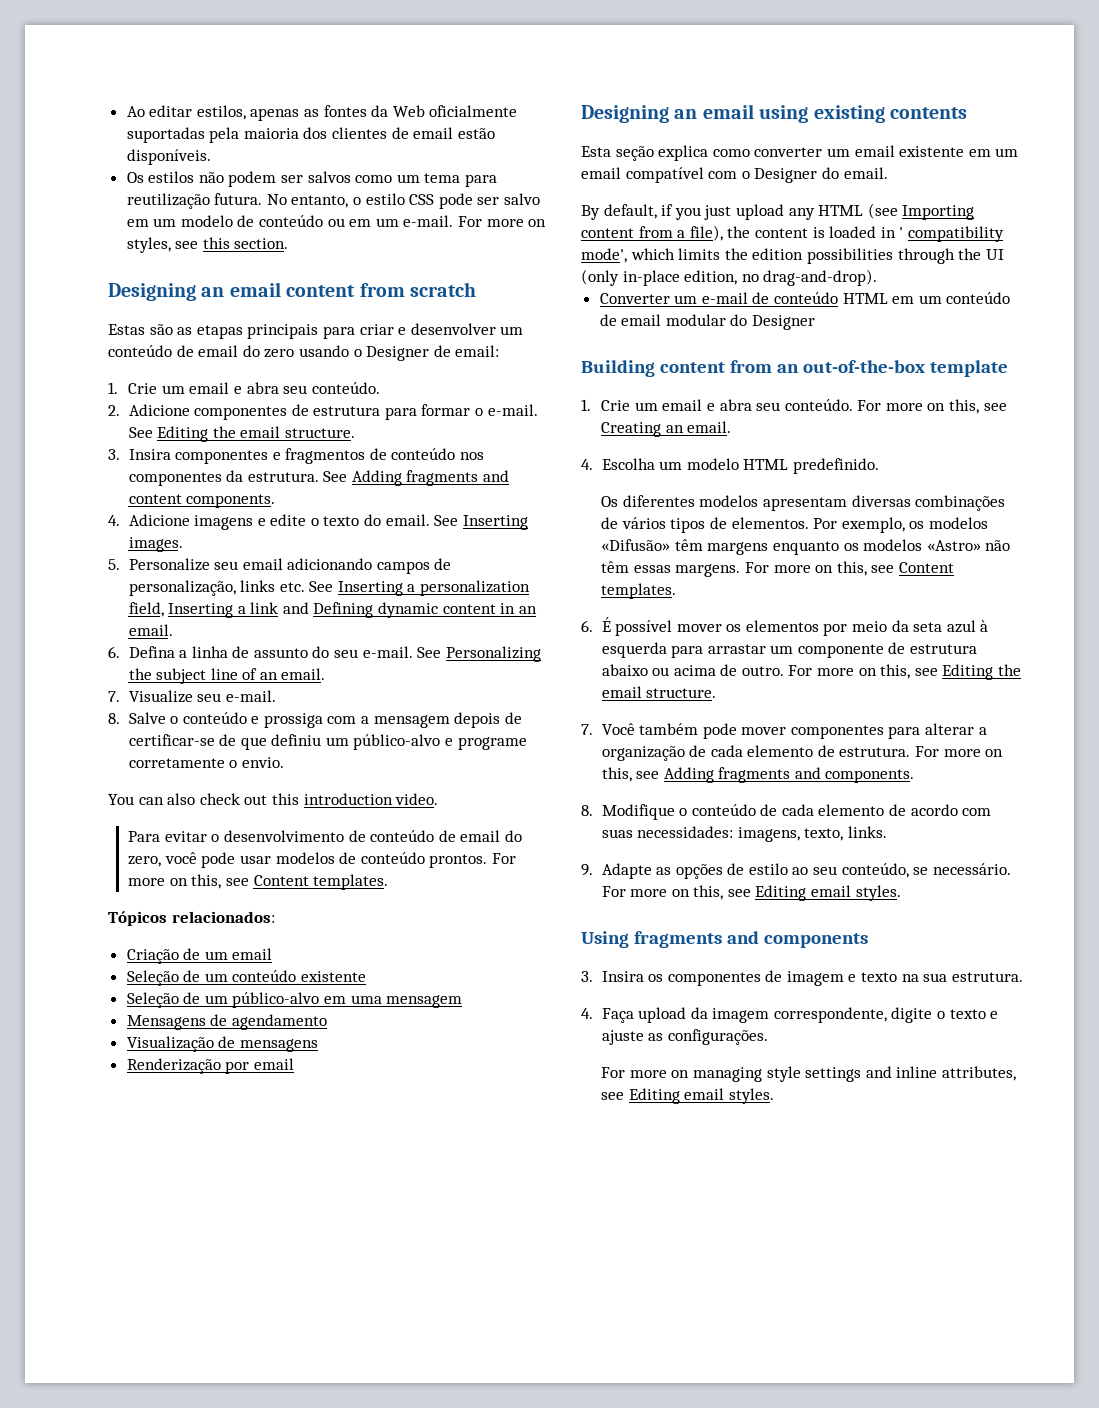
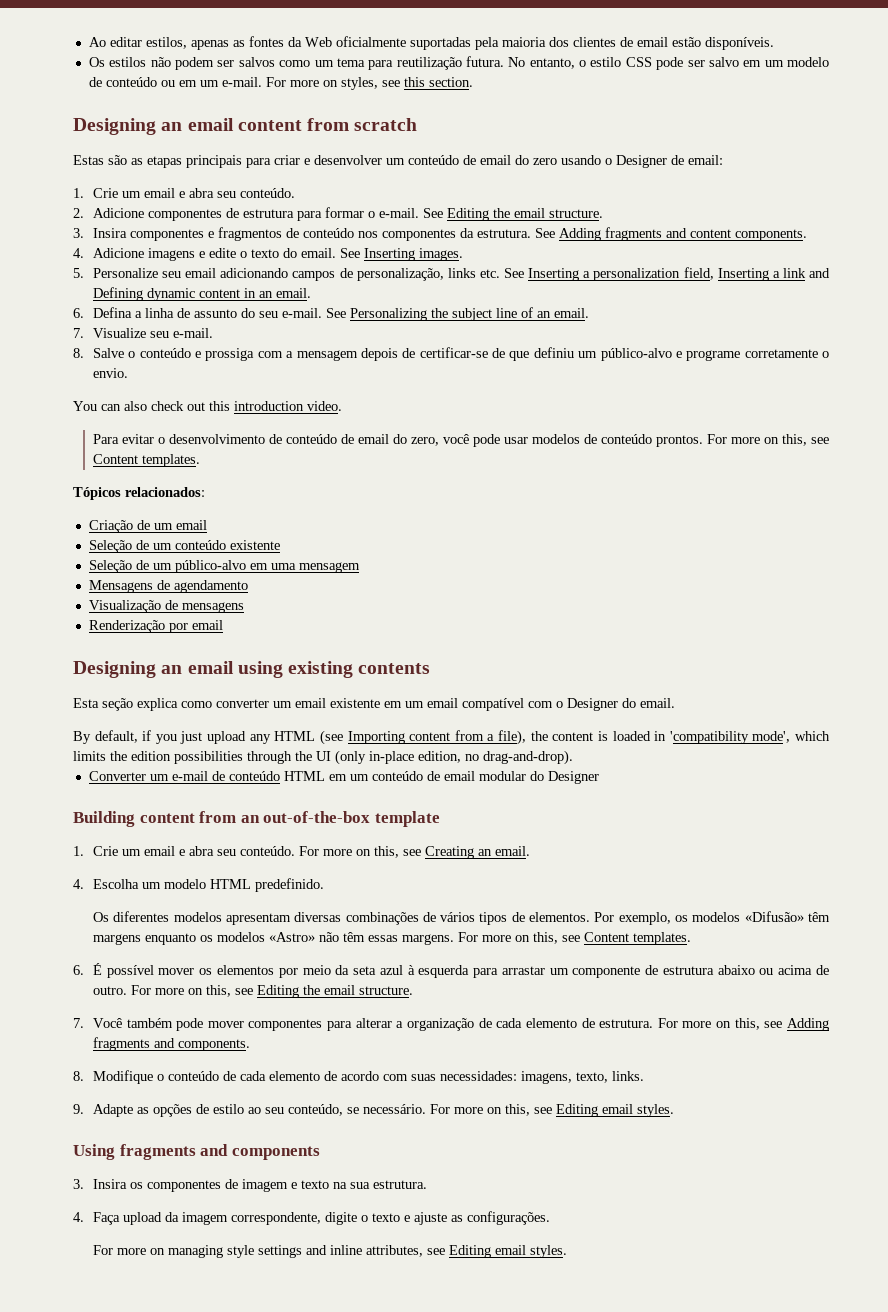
- By default, if you just upload any HTML (see Importing content from a file), the content is loaded in ' compatibility mode', which limits the edition possibilities through the UI (only in-place edition, no drag-and-drop).
+ By default, if you just upload any HTML (see Importing content from a file), the content is loaded in 'compatibility mode', which limits the edition possibilities through the UI (only in-place edition, no drag-and-drop).

